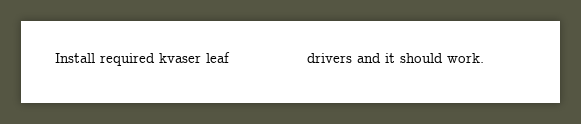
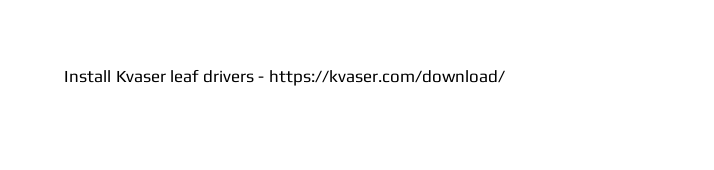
- Install required kvaser leaf drivers and it should work.
+ Install Kvaser leaf drivers - https://kvaser.com/download/

